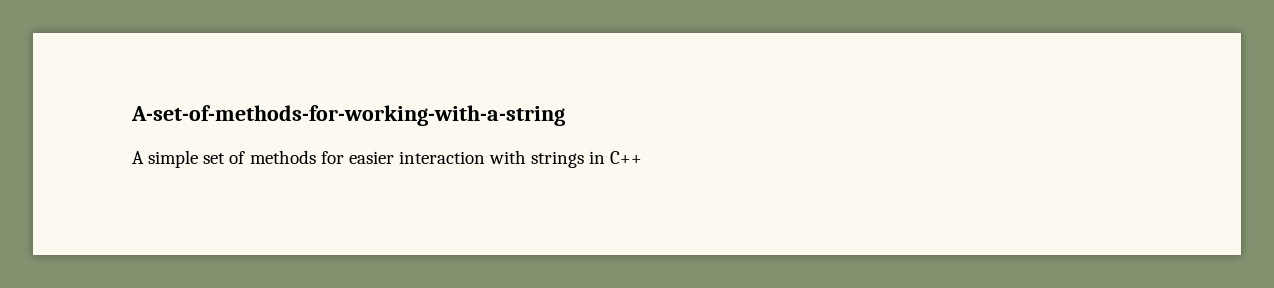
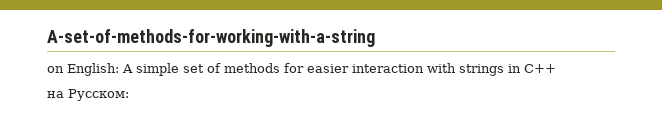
- A simple set of methods for easier interaction with strings in C++
+ on English: A simple set of methods for easier interaction with strings in C++
+ на Русском:

